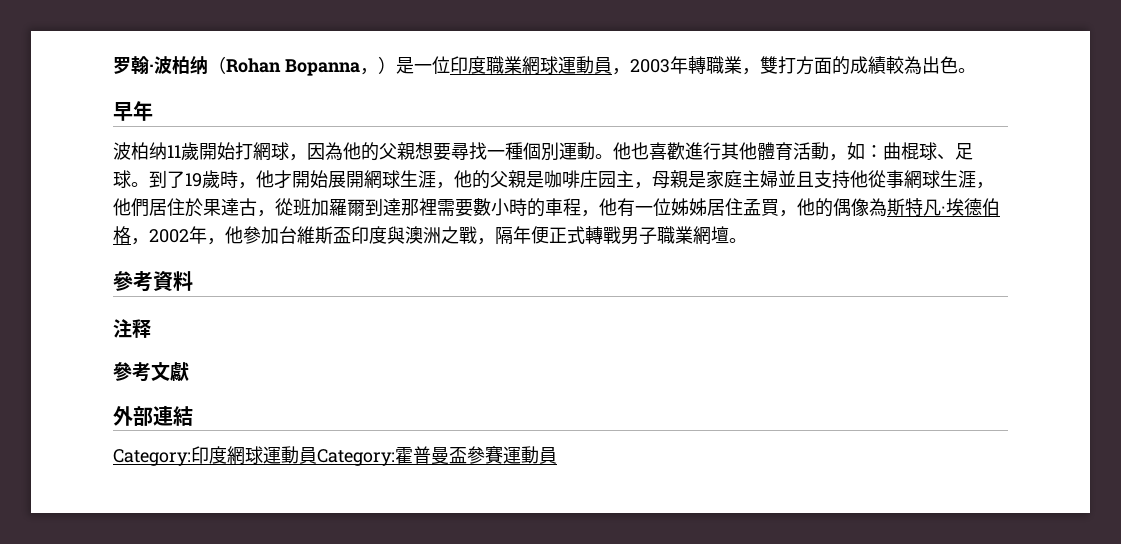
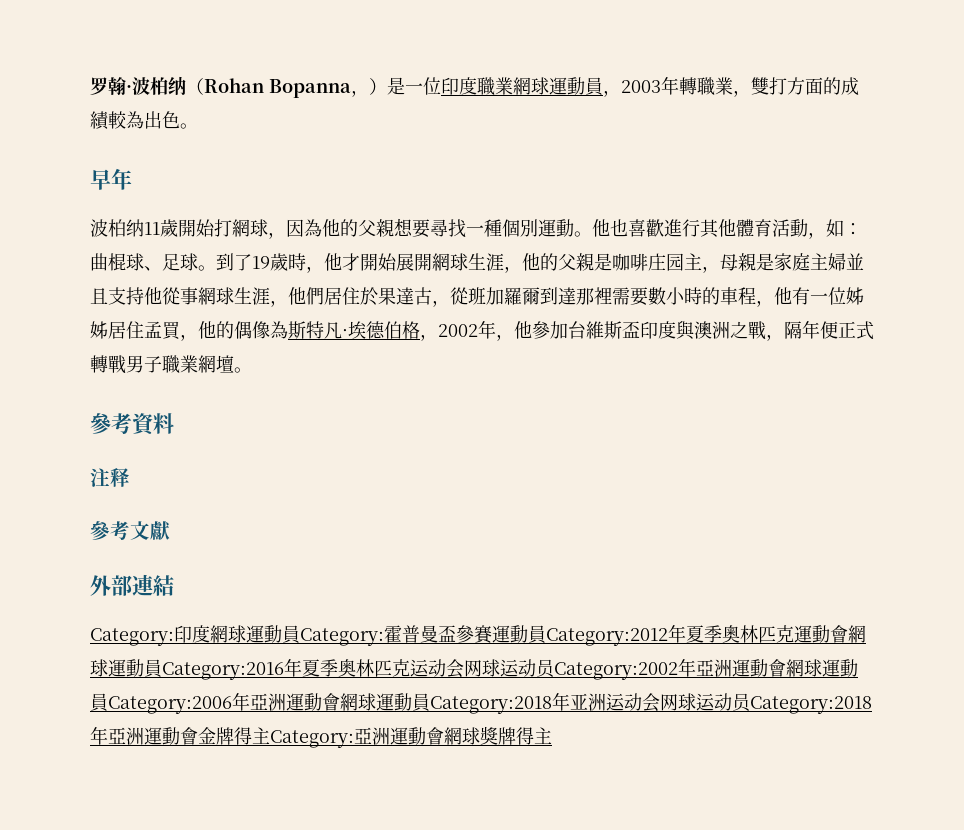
- Category:印度網球運動員Category:霍普曼盃參賽運動員
+ Category:印度網球運動員Category:霍普曼盃參賽運動員Category:2012年夏季奧林匹克運動會網球運動員Category:2016年夏季奥林匹克运动会网球运动员Category:2002年亞洲運動會網球運動員Category:2006年亞洲運動會網球運動員Category:2018年亚洲运动会网球运动员Category:2018年亞洲運動會金牌得主Category:亞洲運動會網球獎牌得主

